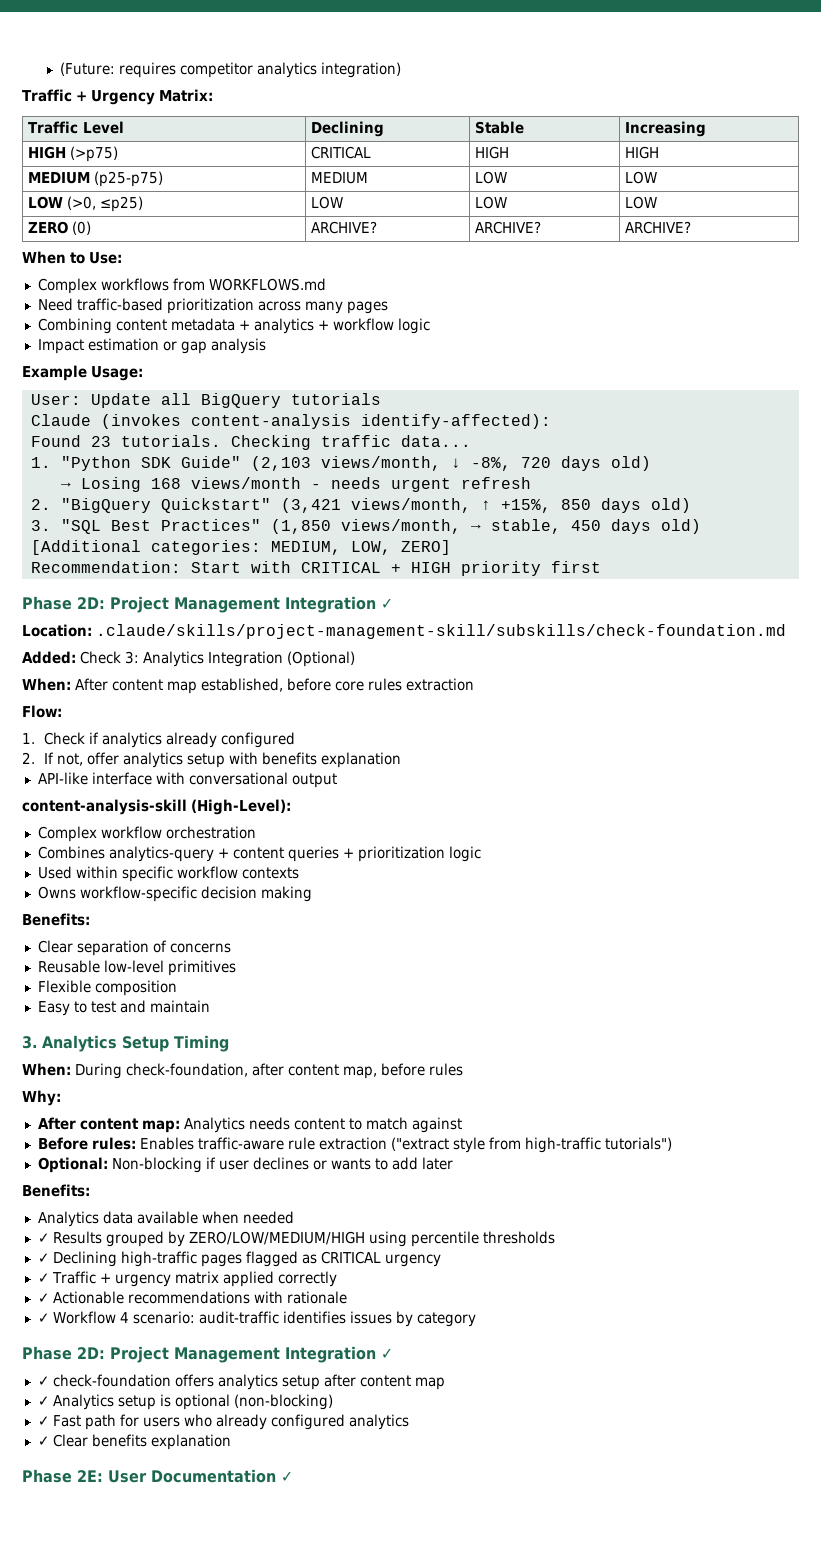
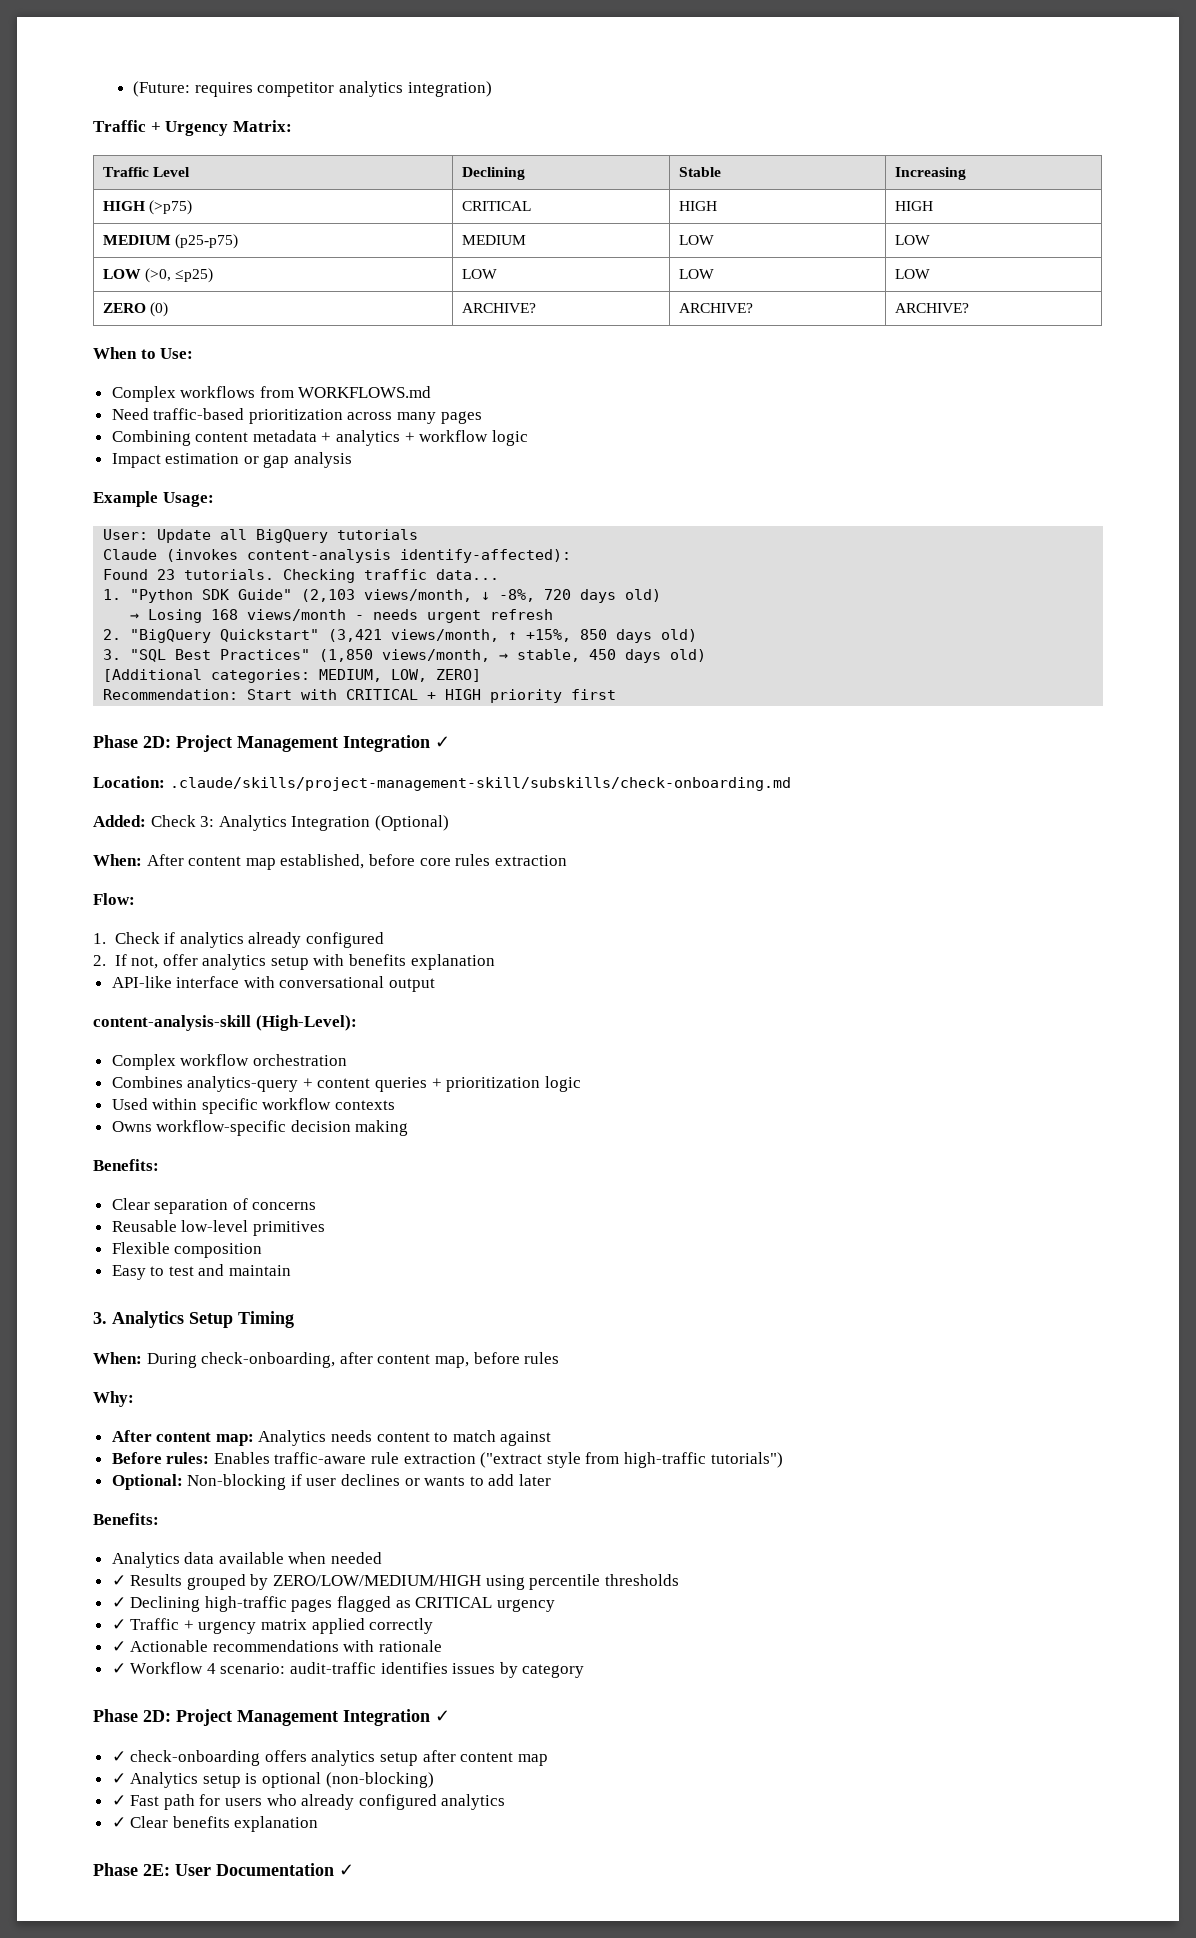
- Location: .claude/skills/project-management-skill/subskills/check-foundation.md
+ Location: .claude/skills/project-management-skill/subskills/check-onboarding.md
- When: During check-foundation, after content map, before rules
+ When: During check-onboarding, after content map, before rules
- ✓ check-foundation offers analytics setup after content map
+ ✓ check-onboarding offers analytics setup after content map

